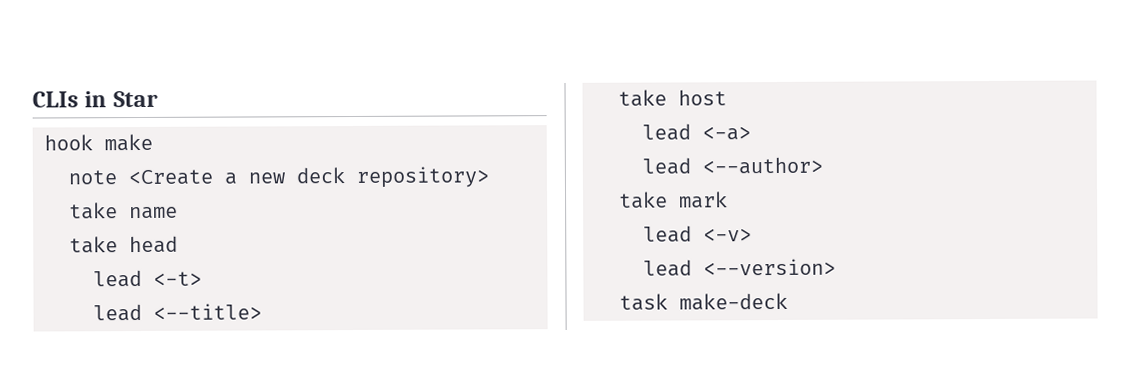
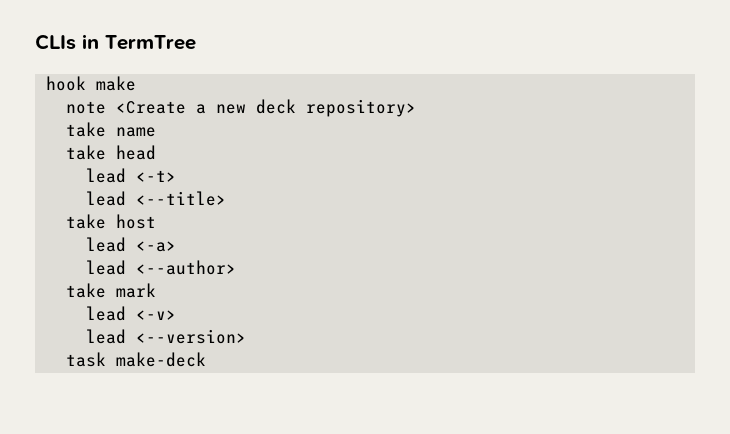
- CLIs in Star
+ CLIs in TermTree

